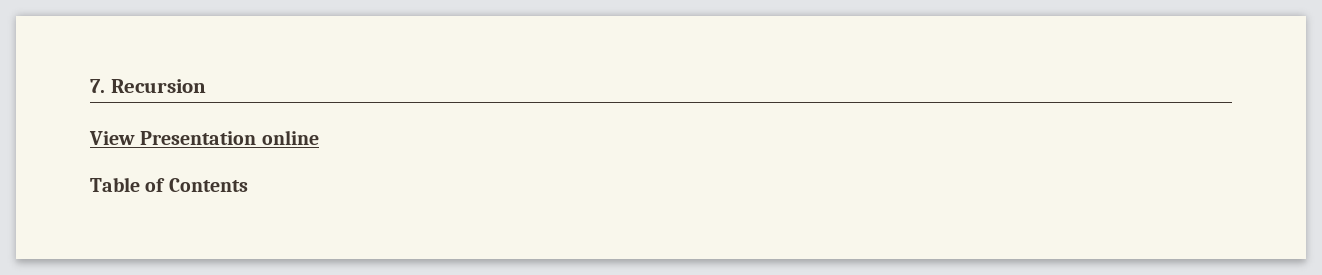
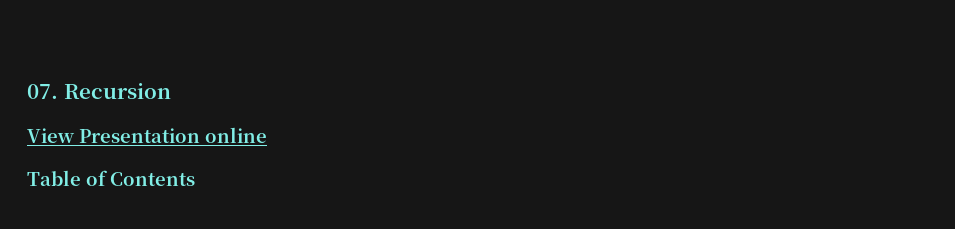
- 7. Recursion
+ 07. Recursion

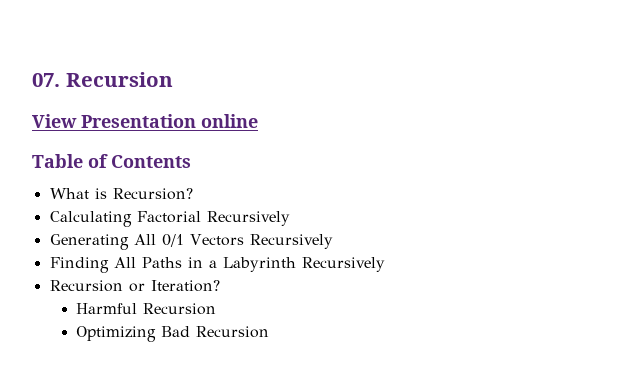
+ What is Recursion?
+ Calculating Factorial Recursively
+ Generating All 0/1 Vectors Recursively
+ Finding All Paths in a Labyrinth Recursively
+ Recursion or Iteration?
+ Harmful Recursion
+ Optimizing Bad Recursion

